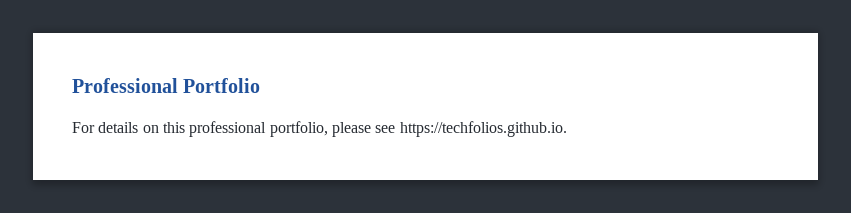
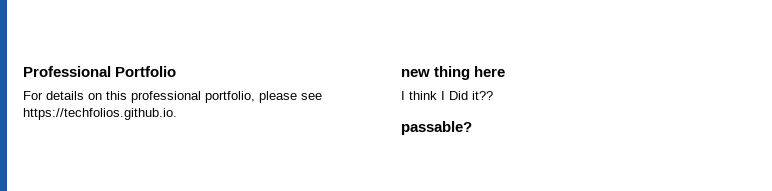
+ new thing here
+ I think I Did it??
+ passable?

